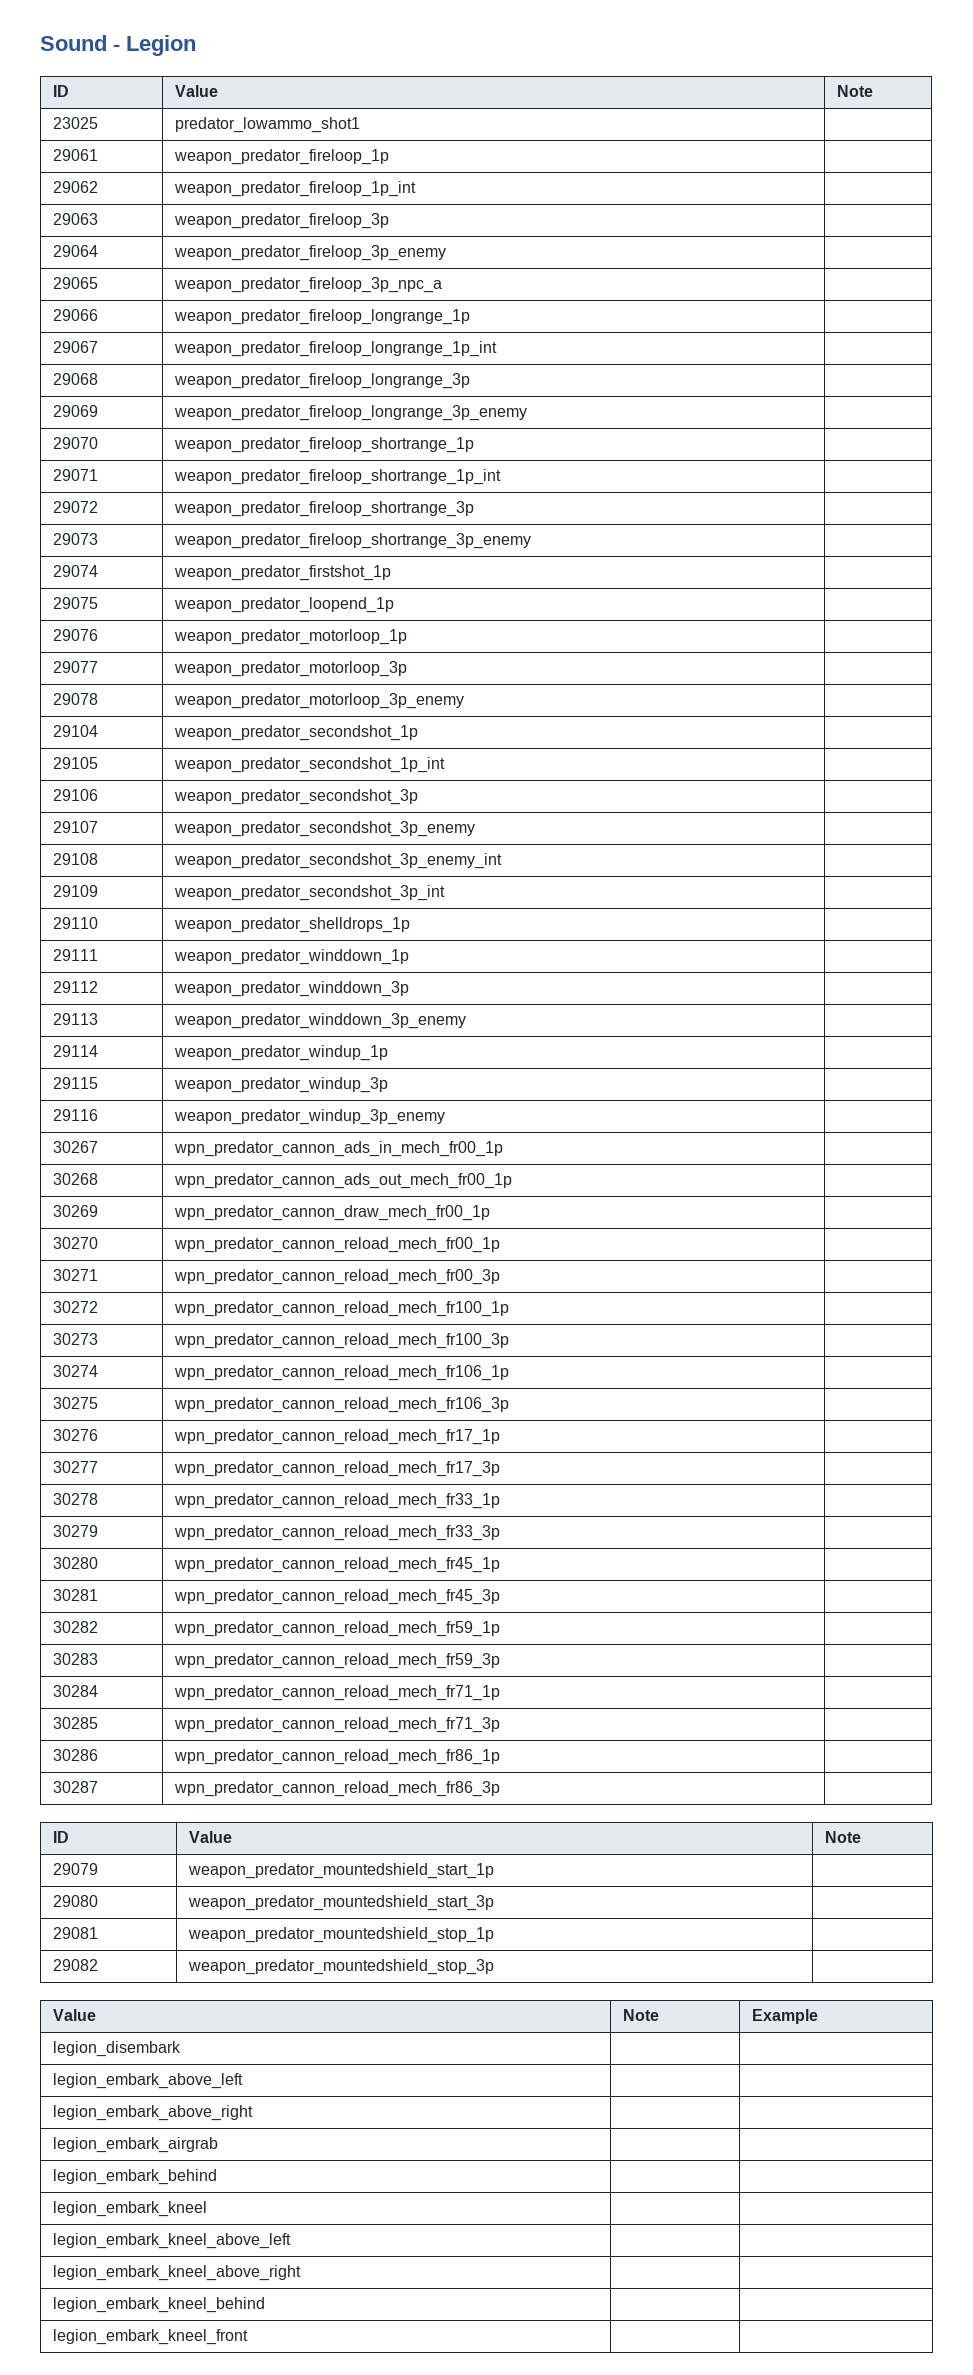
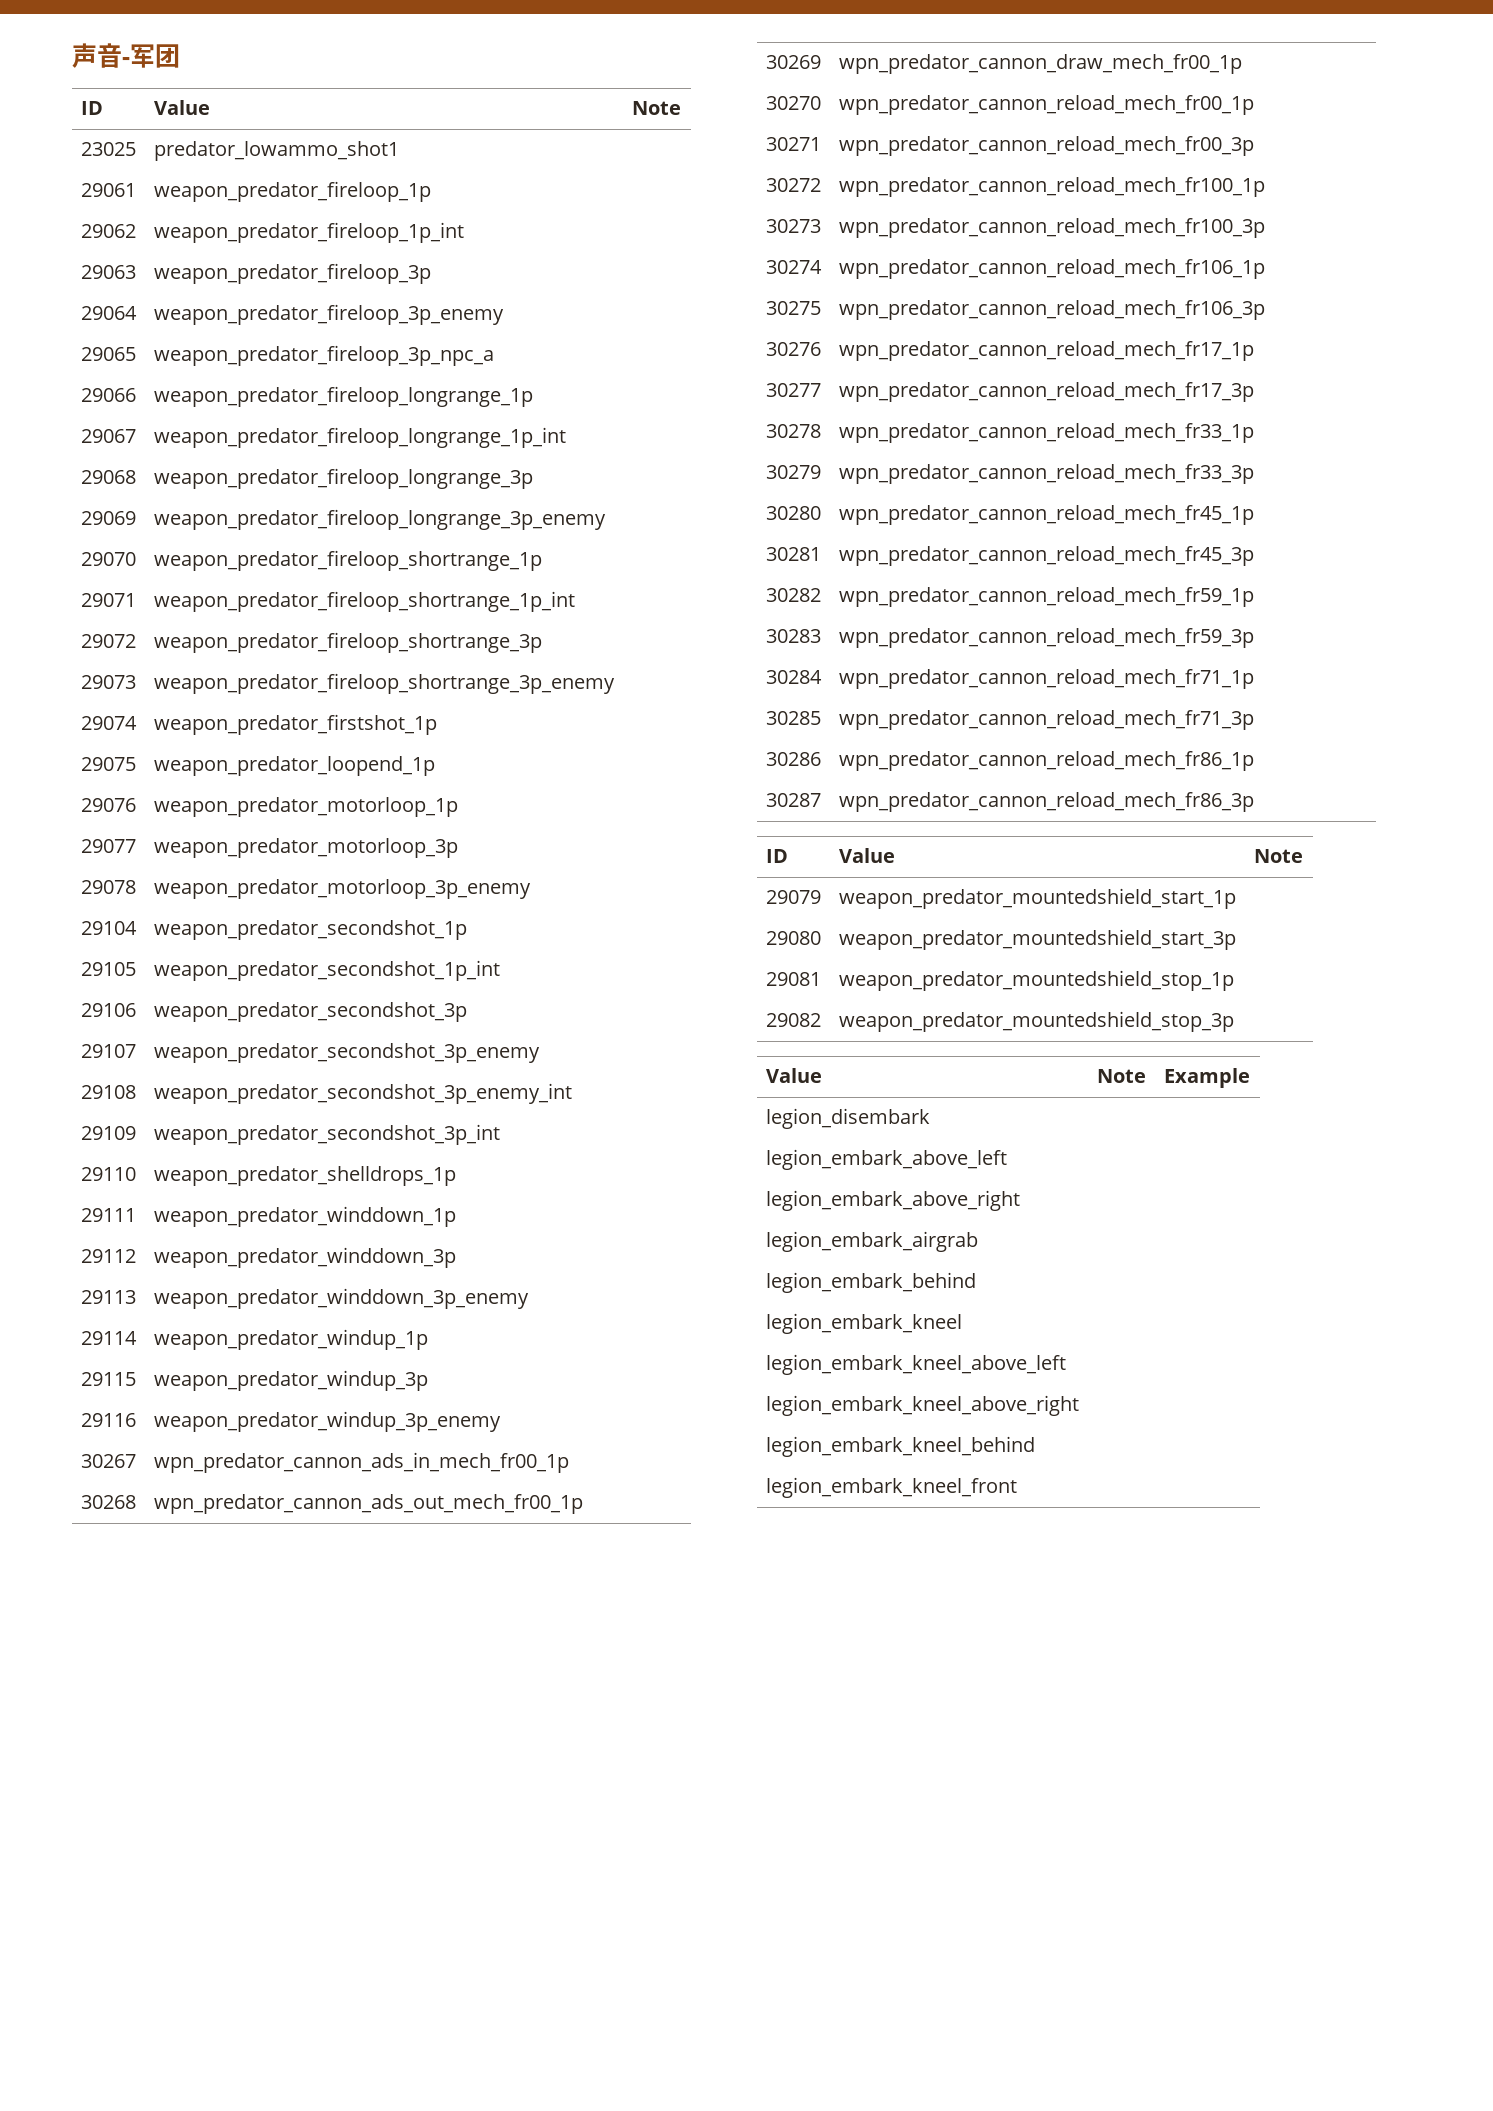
- Sound - Legion
+ 声音-军团

